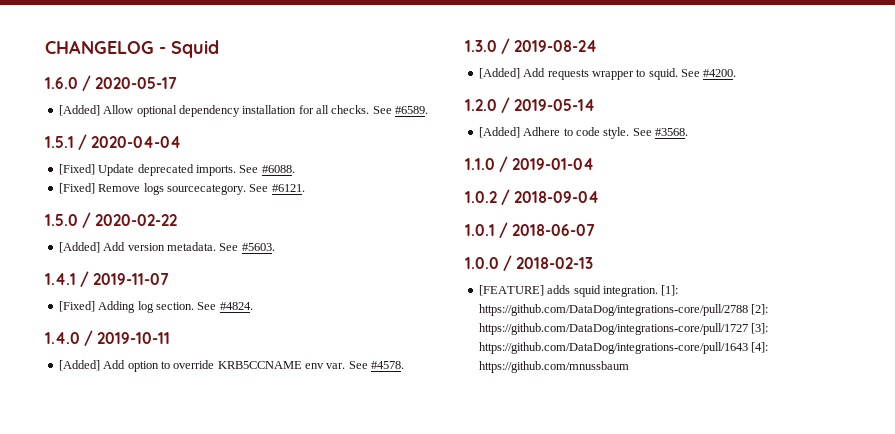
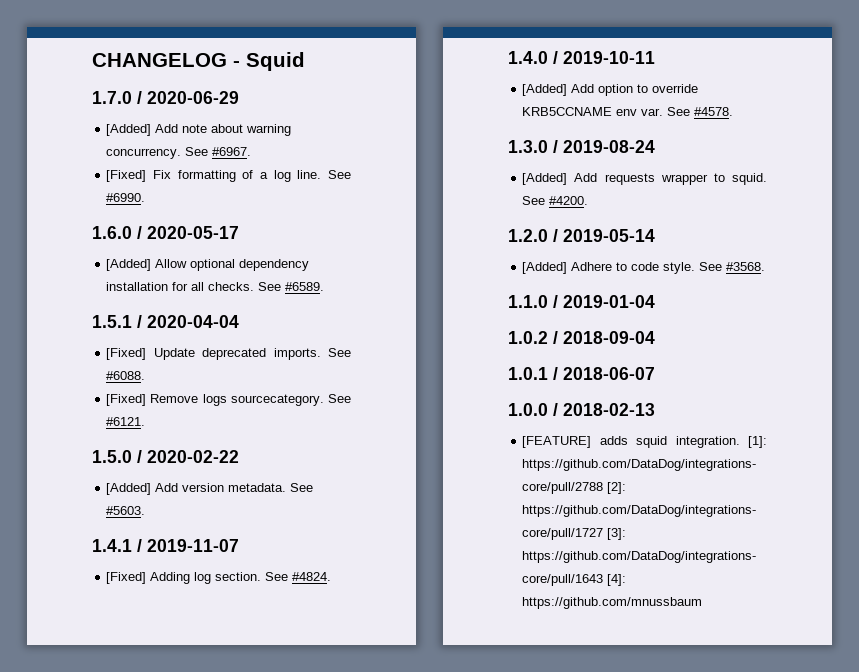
+ 1.7.0 / 2020-06-29
+ [Added] Add note about warning concurrency. See #6967.
+ [Fixed] Fix formatting of a log line. See #6990.

